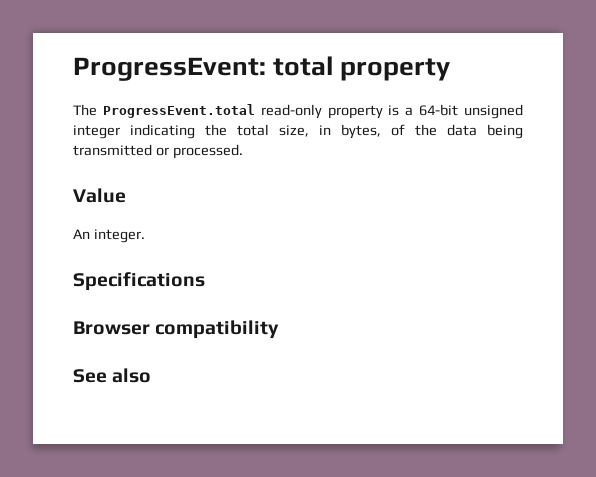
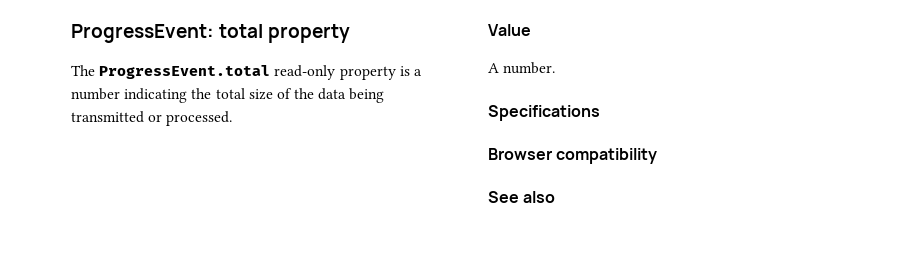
- The ProgressEvent.total read-only property is a 64-bit unsigned integer indicating the total size, in bytes, of the data being transmitted or processed.
+ The ProgressEvent.total read-only property is a number indicating the total size of the data being transmitted or processed.
- An integer.
+ A number.

